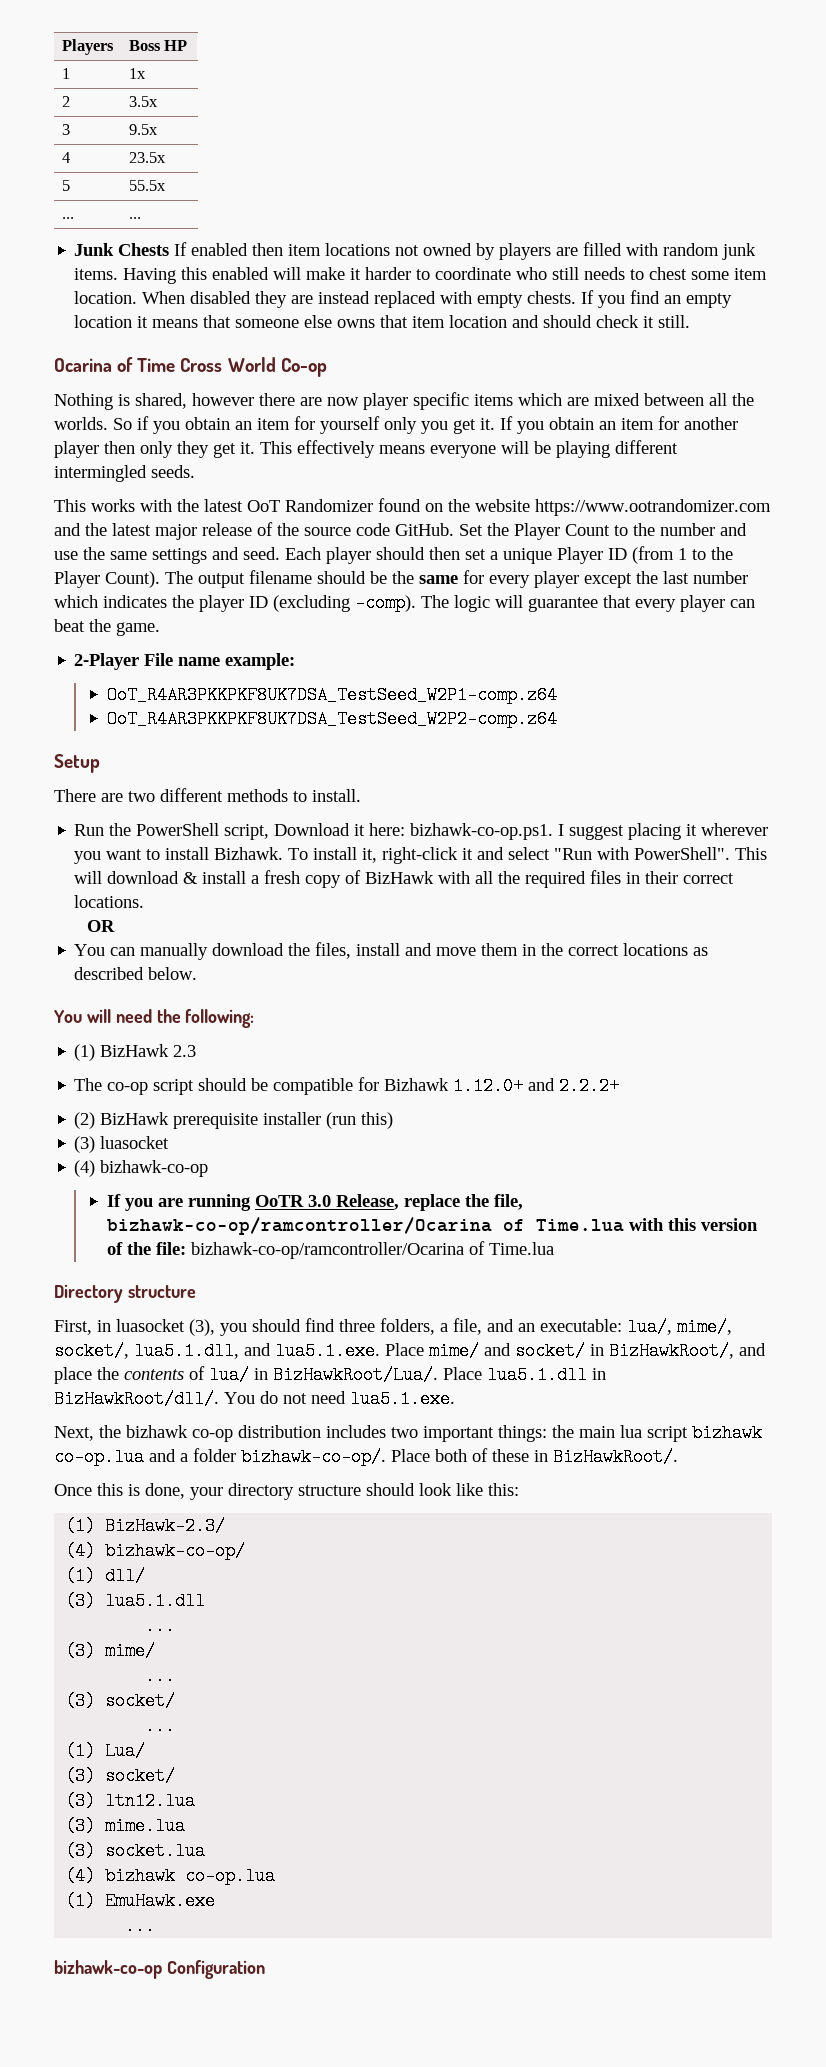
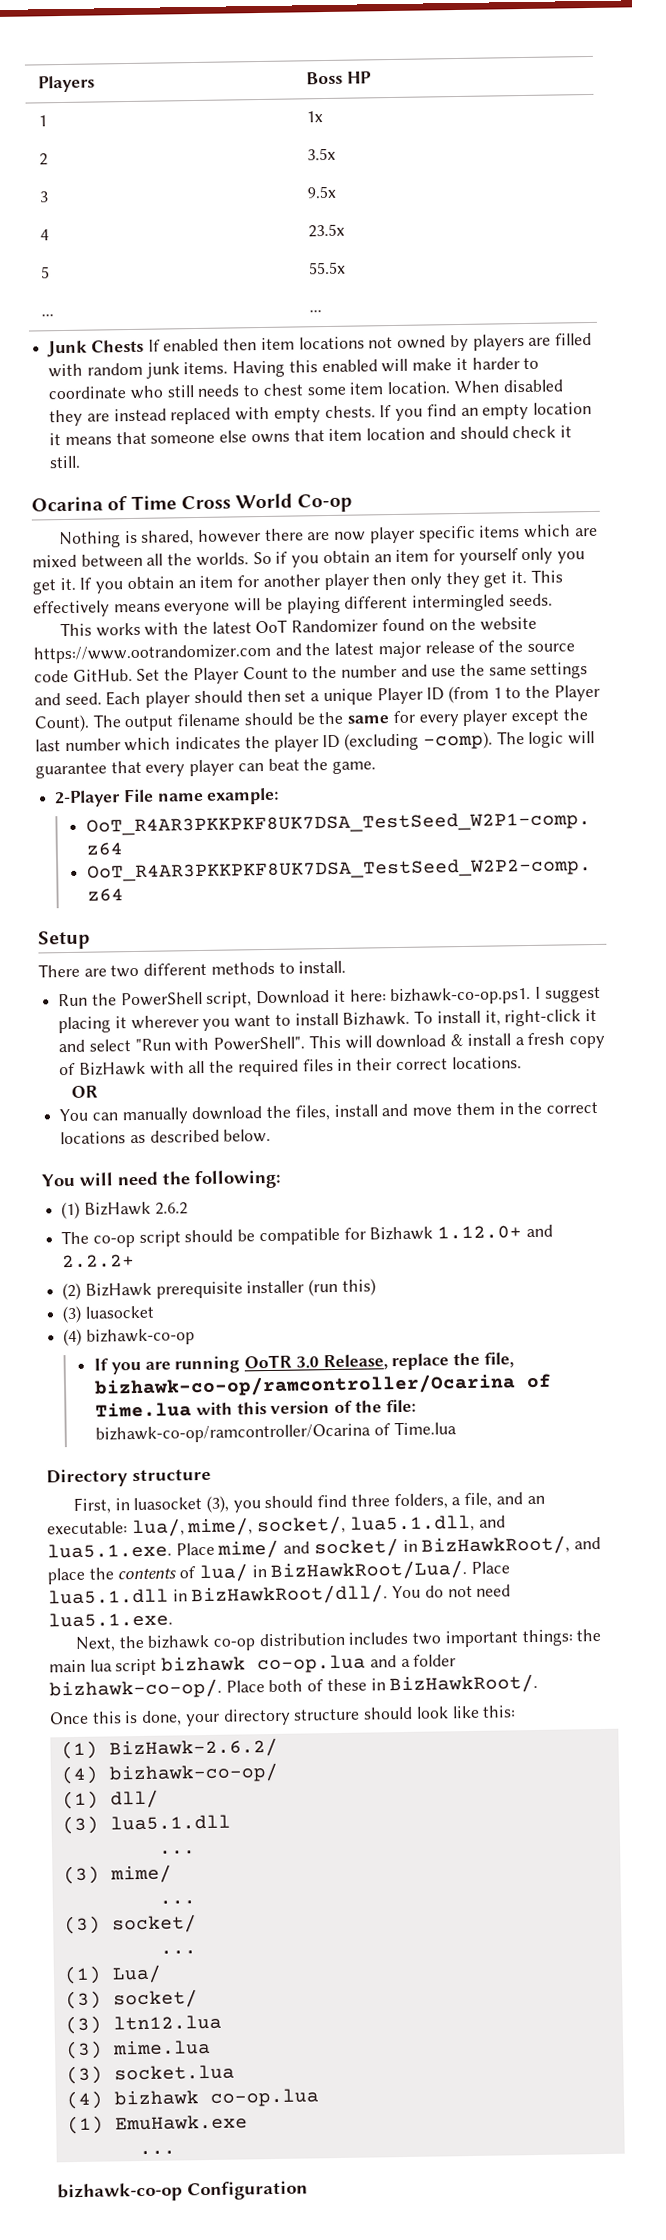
- (1) BizHawk 2.3
+ (1) BizHawk 2.6.2
- (1) BizHawk-2.3/
+ (1) BizHawk-2.6.2/

